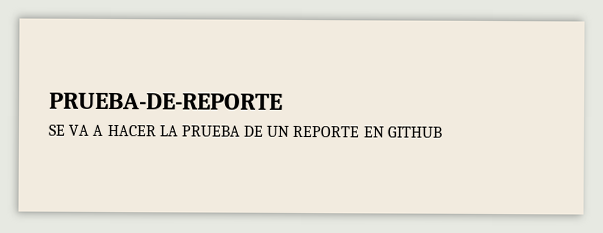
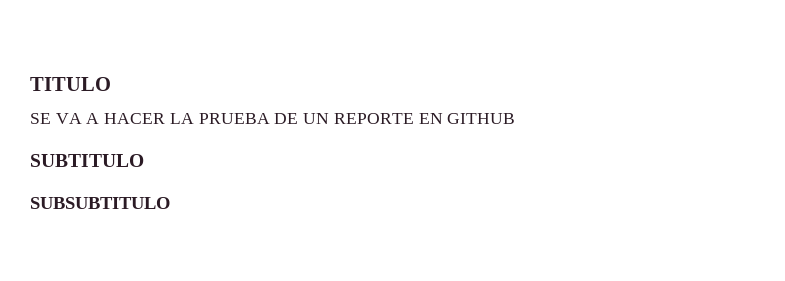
- PRUEBA-DE-REPORTE
+ TITULO
+ SUBTITULO
+ SUBSUBTITULO

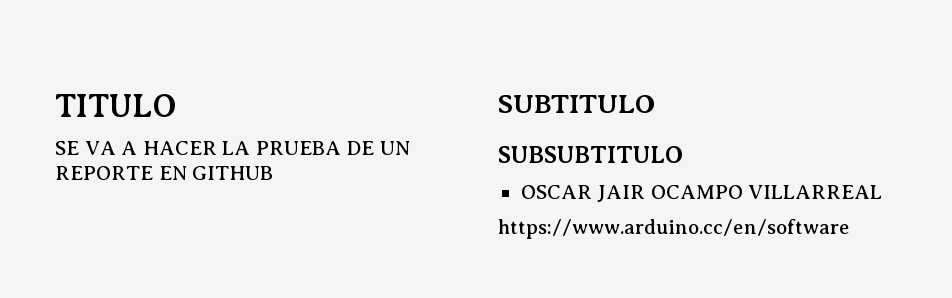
+ OSCAR JAIR OCAMPO VILLARREAL
+ https://www.arduino.cc/en/software

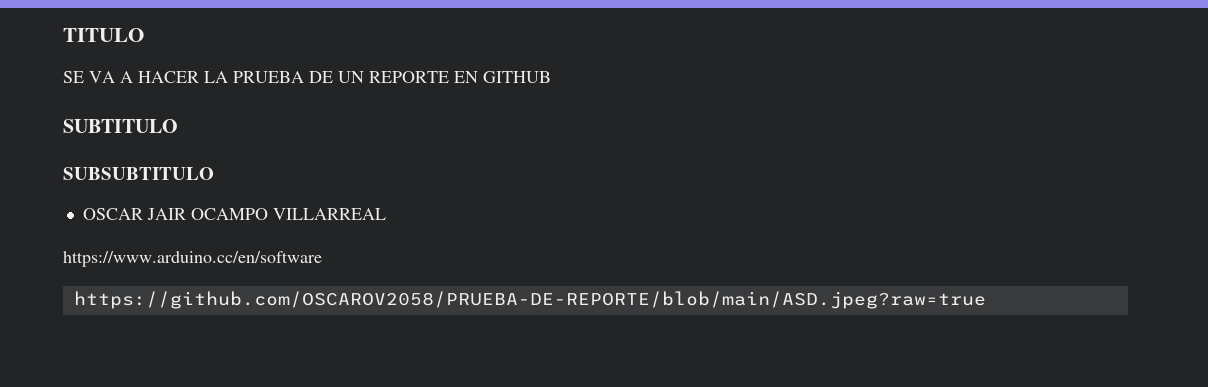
+ https://github.com/OSCAROV2058/PRUEBA-DE-REPORTE/blob/main/ASD.jpeg?raw=true

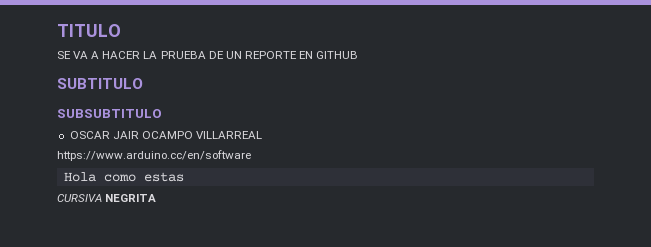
- https://github.com/OSCAROV2058/PRUEBA-DE-REPORTE/blob/main/ASD.jpeg?raw=true
+ Hola como estas
+ CURSIVA NEGRITA

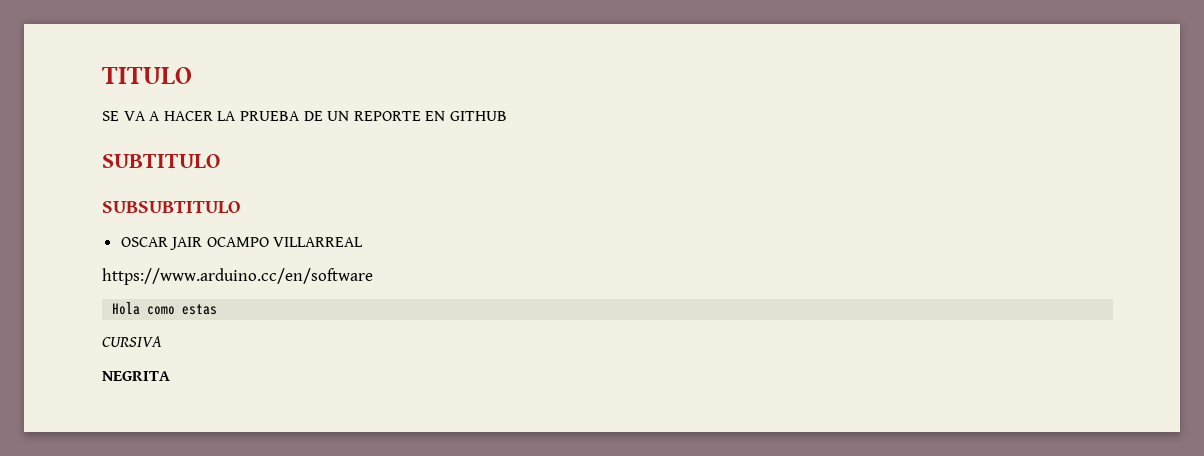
- CURSIVA NEGRITA
+ CURSIVA
+ NEGRITA

